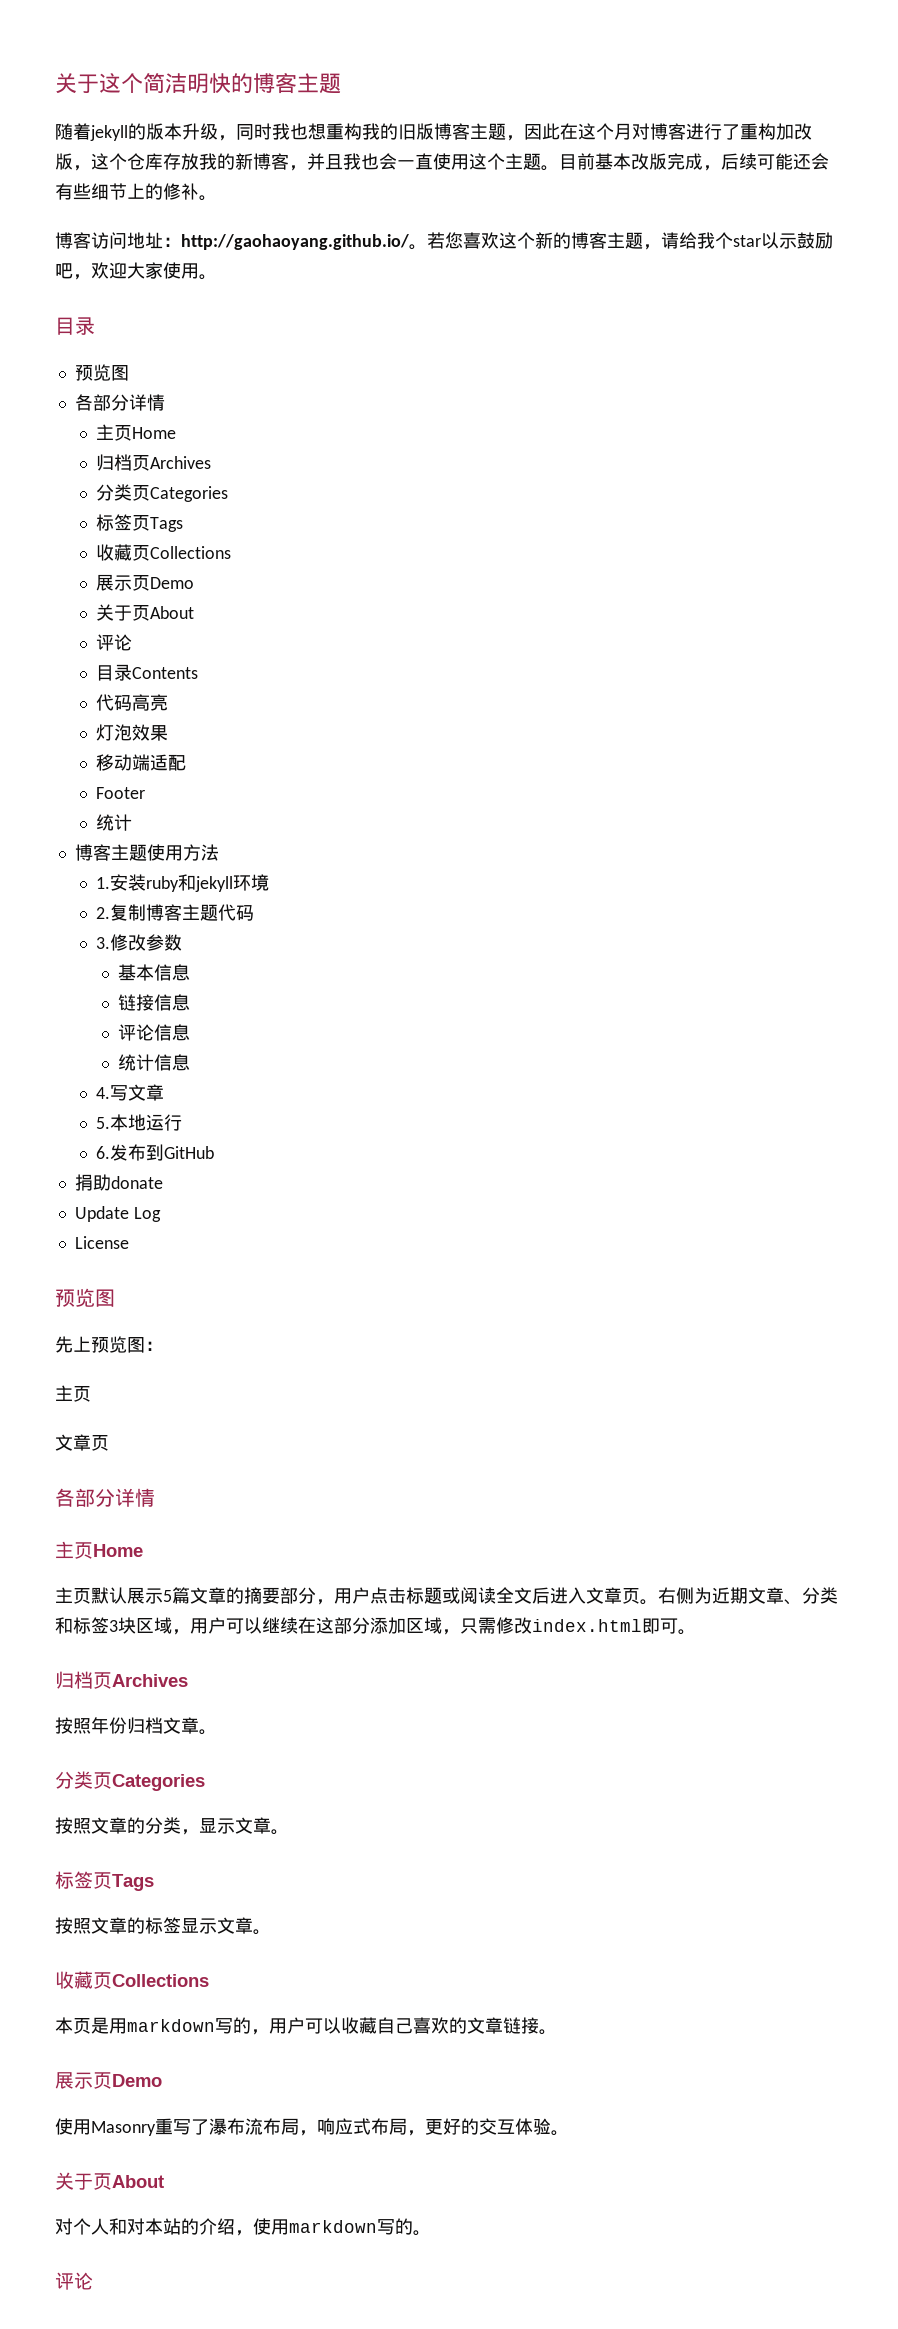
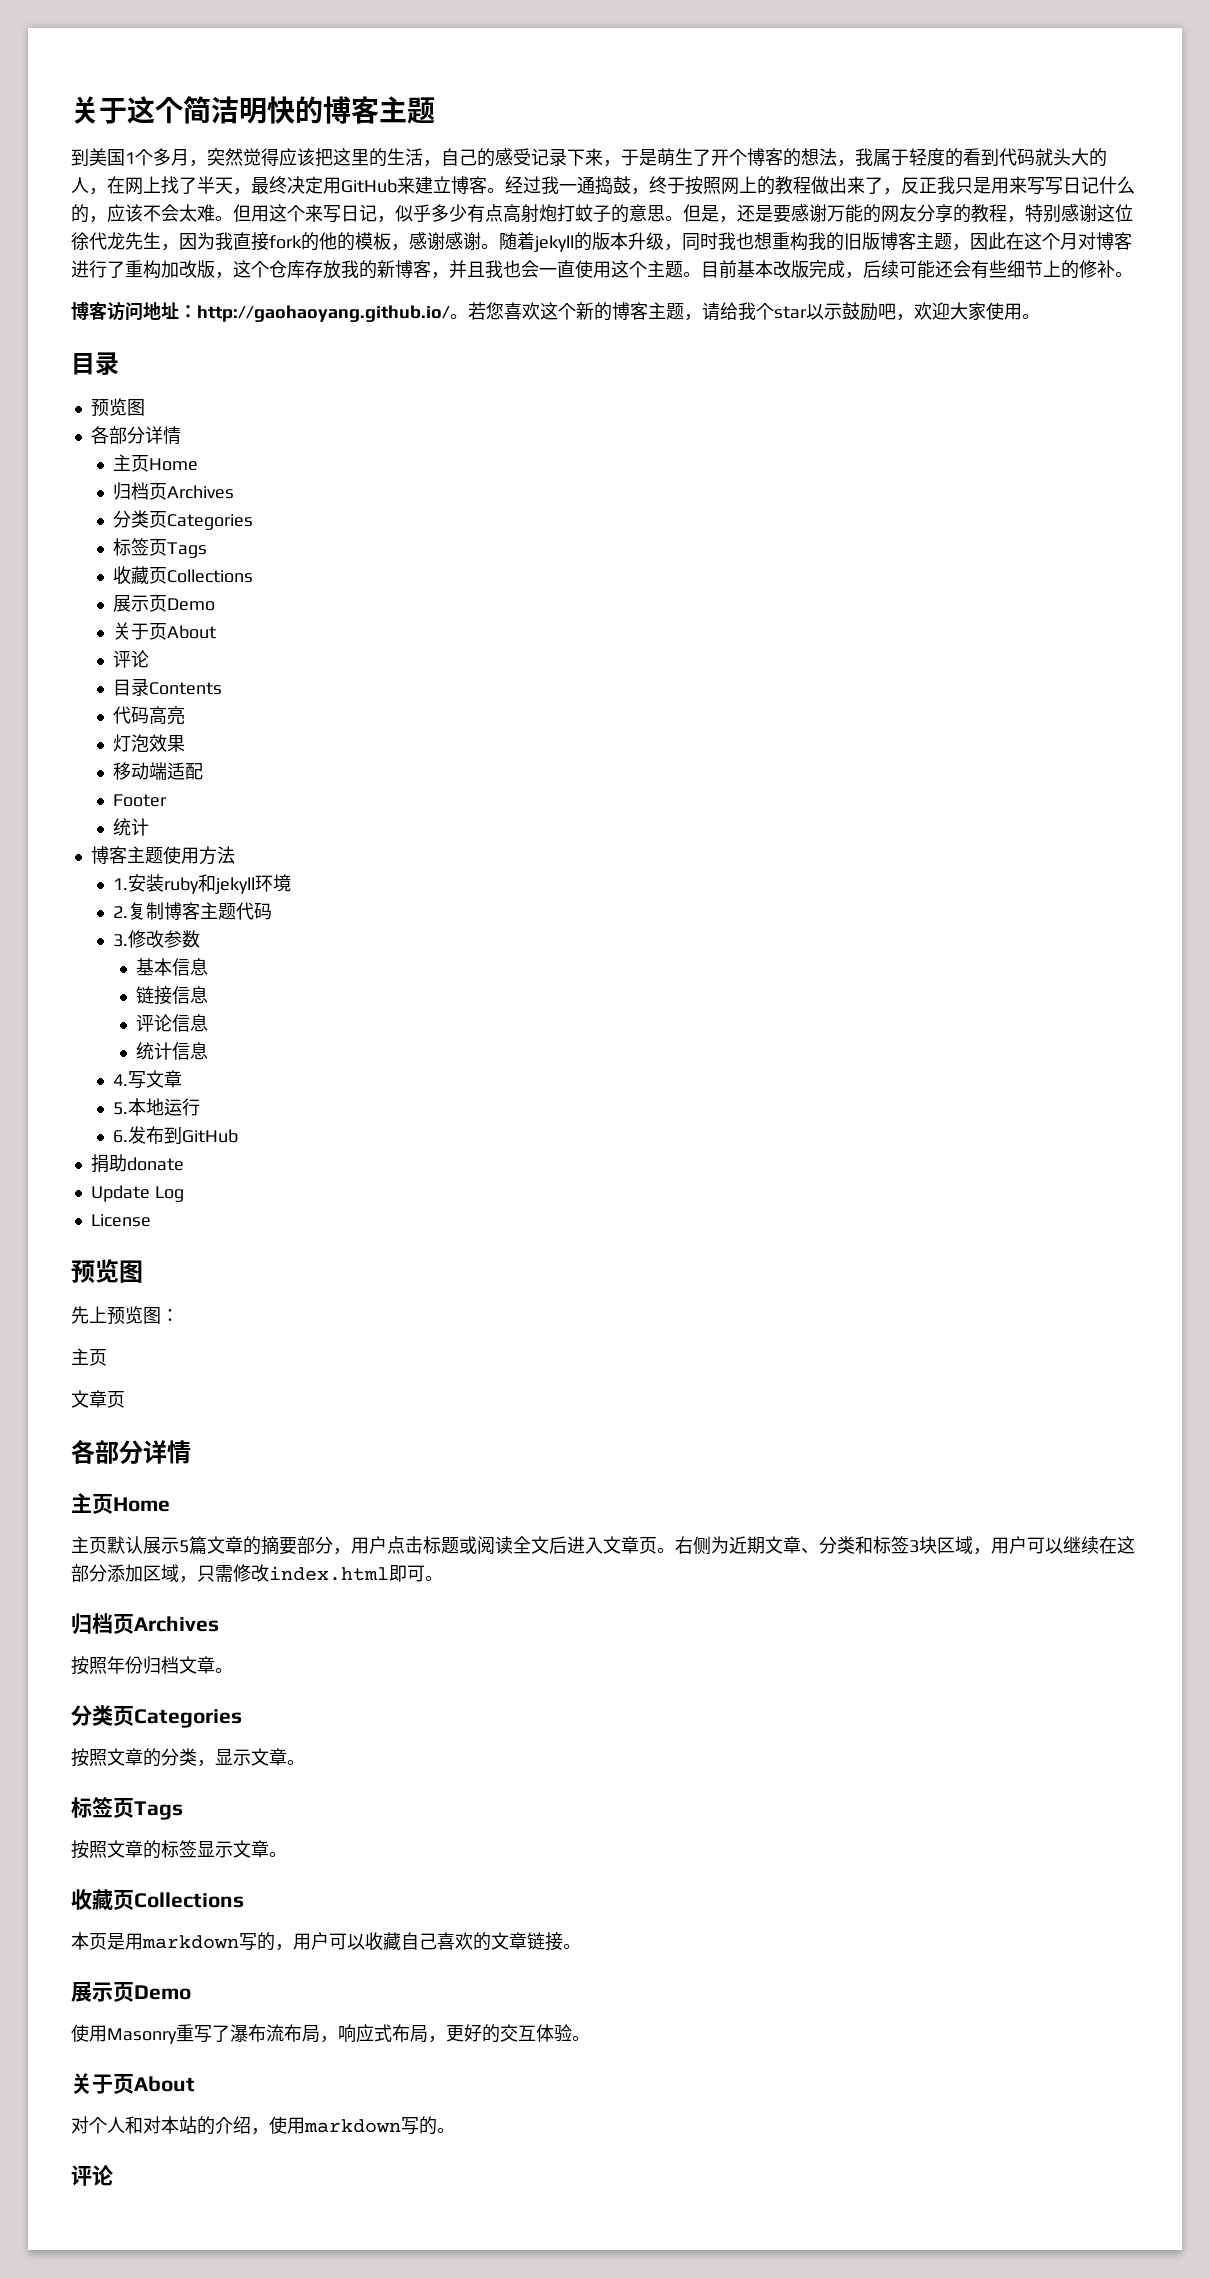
+ 到美国1个多月，突然觉得应该把这里的生活，自己的感受记录下来，于是萌生了开个博客的想法，我属于轻度的看到代码就头大的人，在网上找了半天，最终决定用GitHub来建立博客。经过我一通捣鼓，终于按照网上的教程做出来了，反正我只是用来写写日记什么的，应该不会太难。但用这个来写日记，似乎多少有点高射炮打蚊子的意思。但是，还是要感谢万能的网友分享的教程，特别感谢这位徐代龙先生，因为我直接fork的他的模板，感谢感谢。

